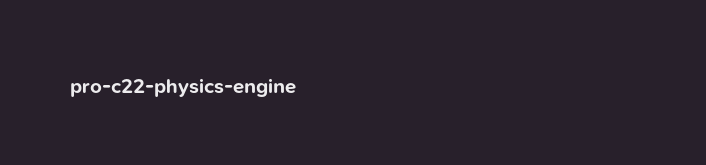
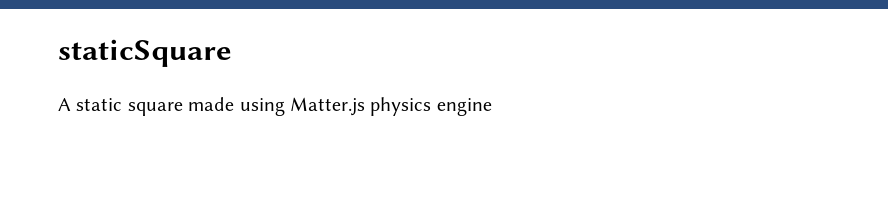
- pro-c22-physics-engine
+ staticSquare
+ A static square made using Matter.js physics engine

